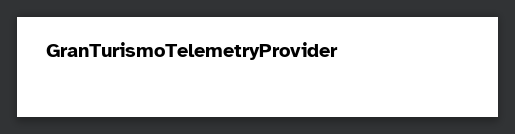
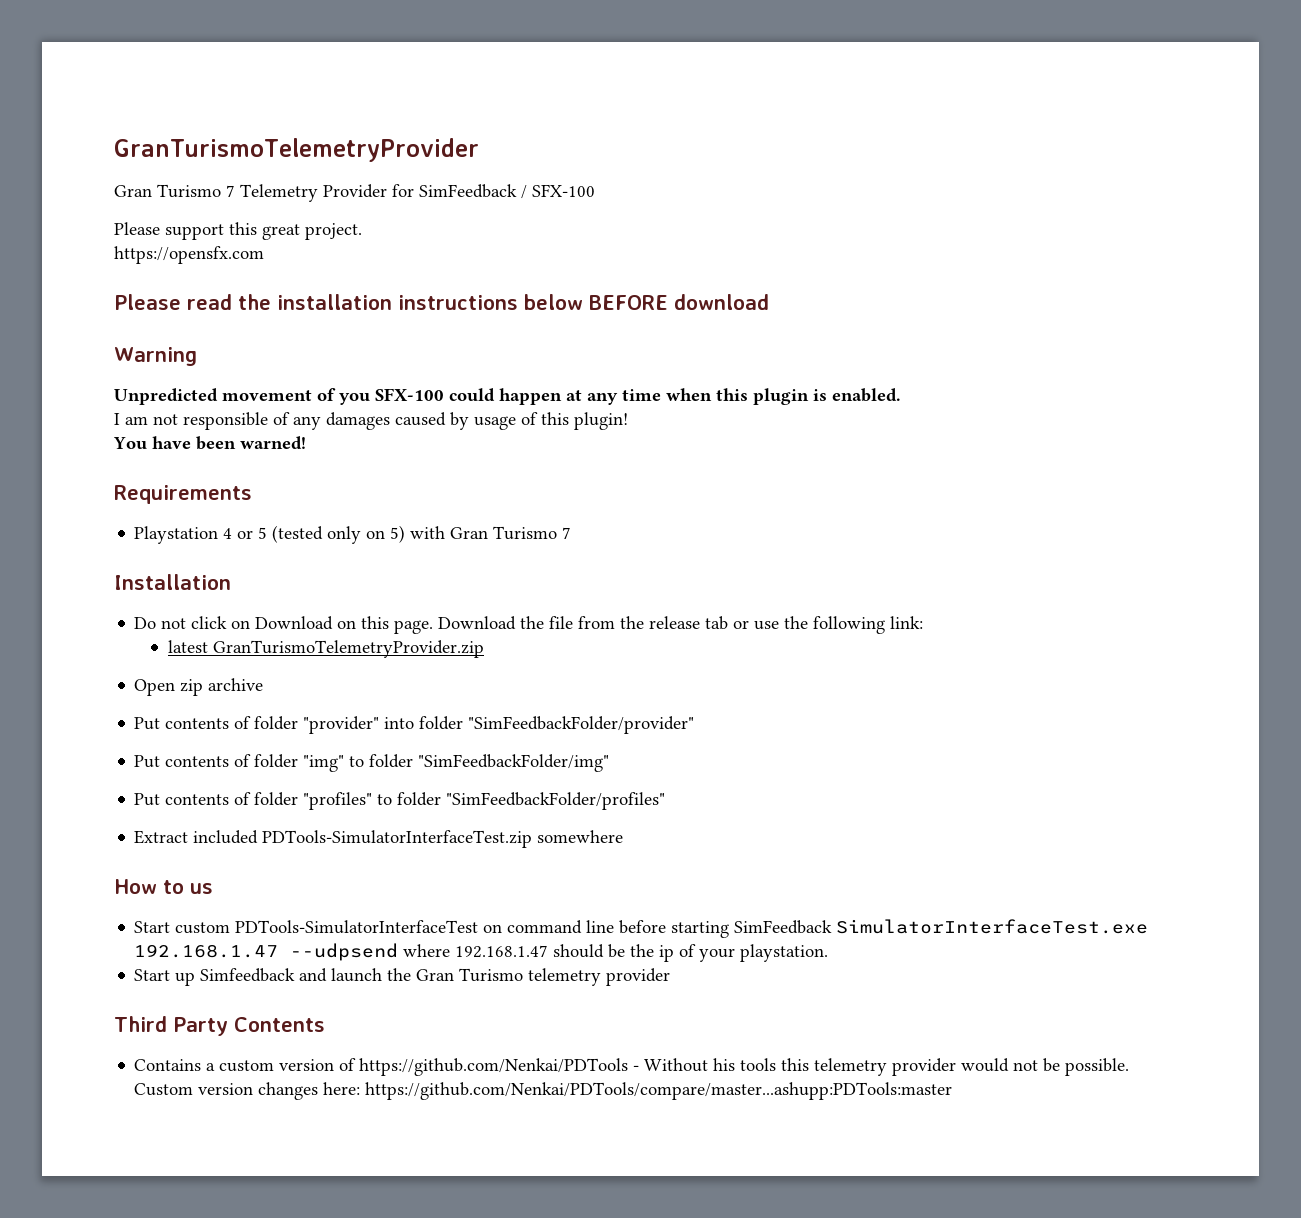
+ Gran Turismo 7 Telemetry Provider for SimFeedback / SFX-100
+ Please support this great project.
+ https://opensfx.com
+ Please read the installation instructions below BEFORE download
+ Warning
+ Unpredicted movement of you SFX-100 could happen at any time when this plugin is enabled.
+ I am not responsible of any damages caused by usage of this plugin!
+ You have been warned!
+ Requirements
+ Playstation 4 or 5 (tested only on 5) with Gran Turismo 7
+ Installation
+ Do not click on Download on this page. Download the file from the release tab or use the following link:
+ latest GranTurismoTelemetryProvider.zip
+ Open zip archive
+ Put contents of folder "provider" into folder "SimFeedbackFolder/provider"
+ Put contents of folder "img" to folder "SimFeedbackFolder/img"
+ Put contents of folder "profiles" to folder "SimFeedbackFolder/profiles"
+ Extract included PDTools-SimulatorInterfaceTest.zip somewhere
+ How to us
+ Start custom PDTools-SimulatorInterfaceTest on command line before starting SimFeedback SimulatorInterfaceTest.exe 192.168.1.47 --udpsend where 192.168.1.47 should be the ip of your playstation.
+ Start up Simfeedback and launch the Gran Turismo telemetry provider
+ Third Party Contents
+ Contains a custom version of https://github.com/Nenkai/PDTools - Without his tools this telemetry provider would not be possible. Custom version changes here: https://github.com/Nenkai/PDTools/compare/master...ashupp:PDTools:master

